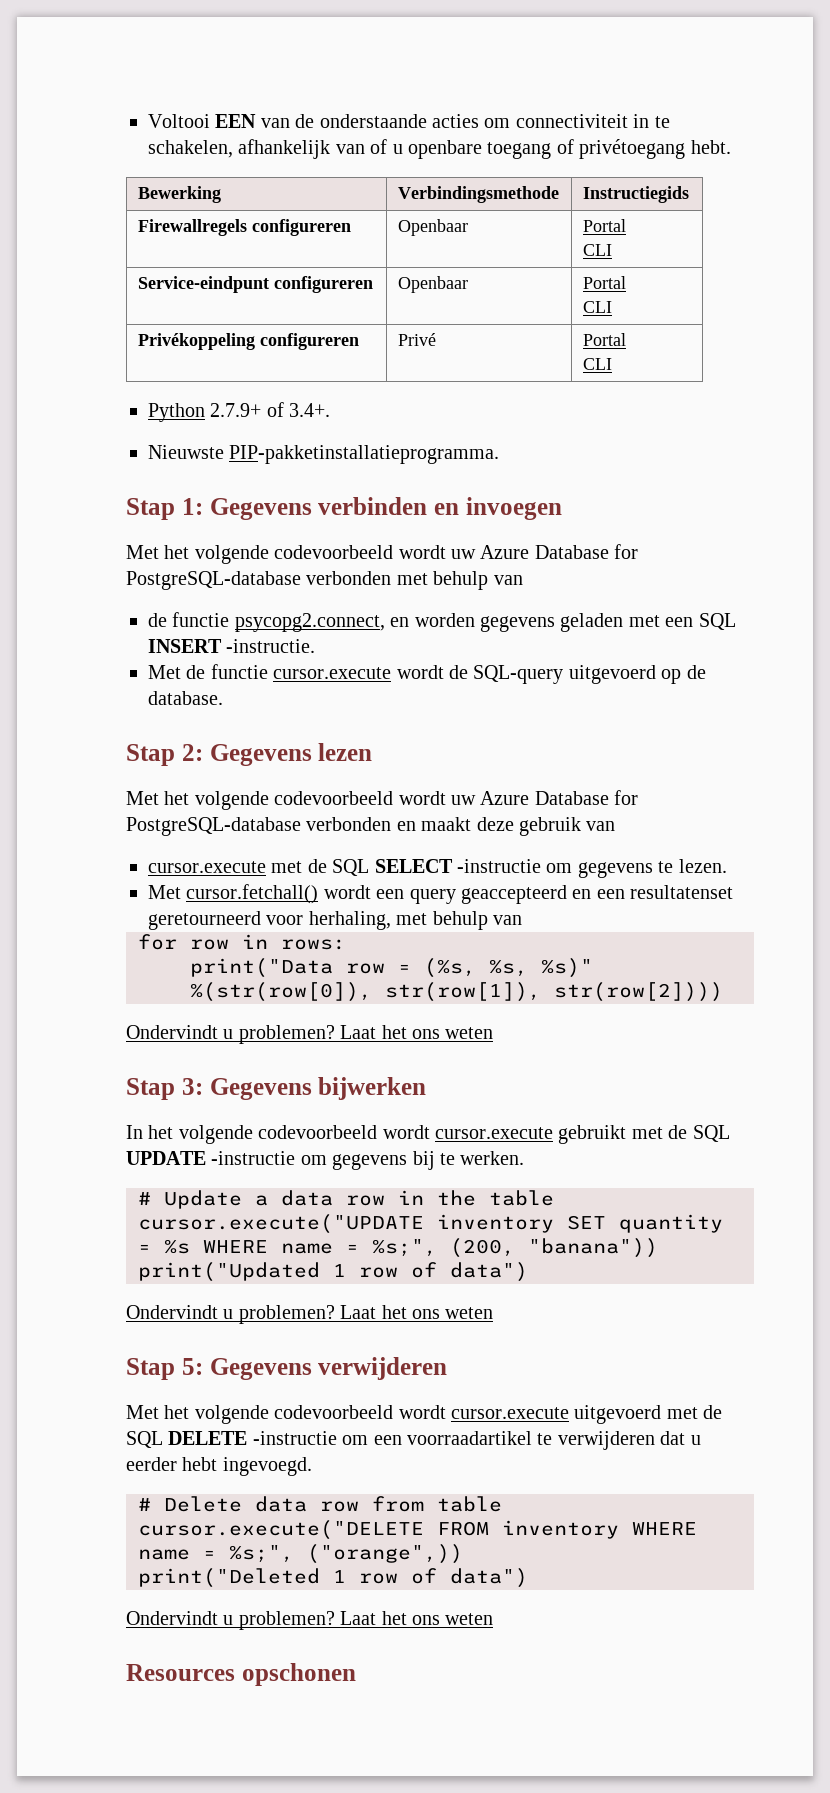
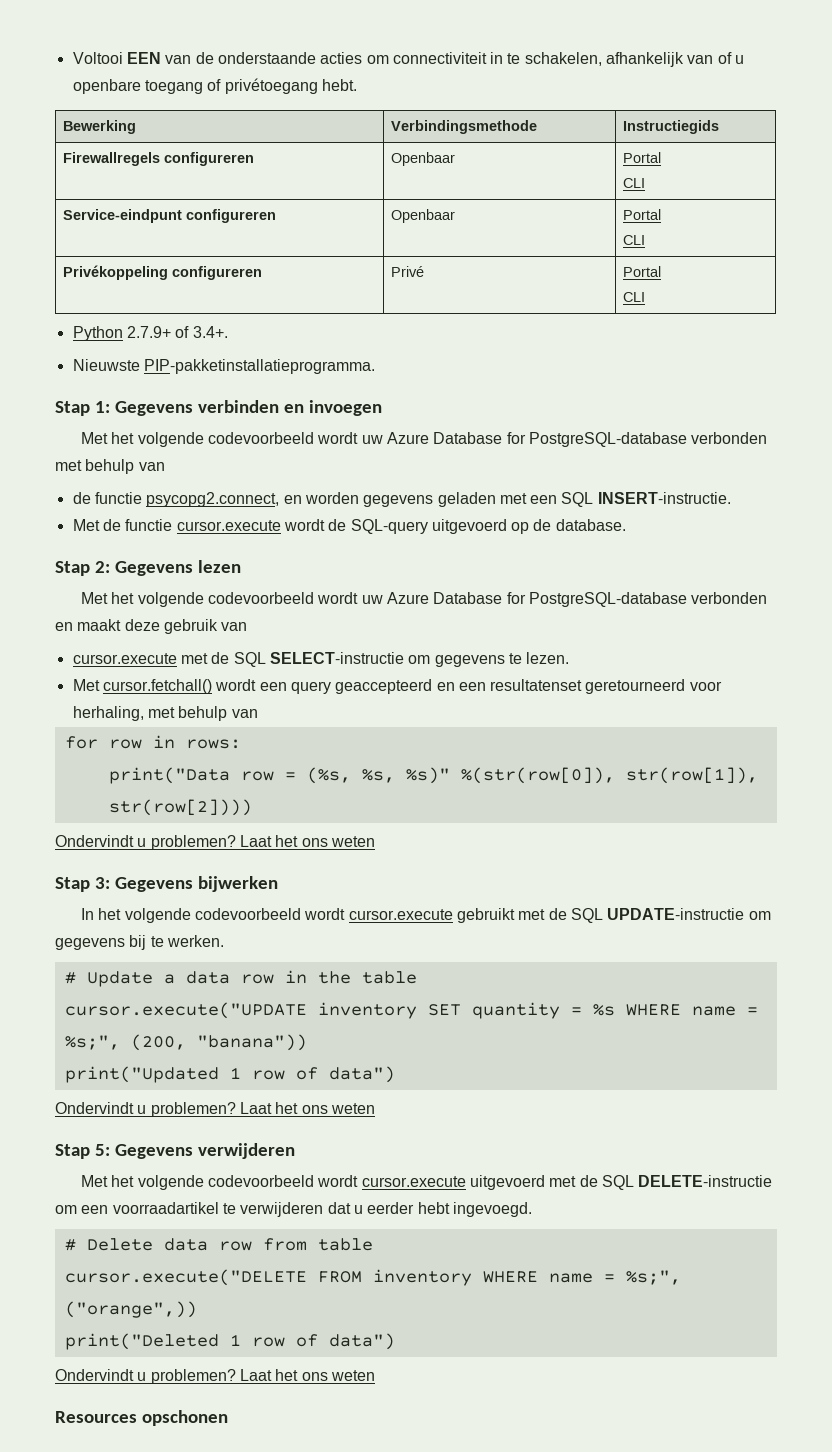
- de functie psycopg2.connect, en worden gegevens geladen met een SQL INSERT -instructie.
+ de functie psycopg2.connect, en worden gegevens geladen met een SQL INSERT-instructie.
- cursor.execute met de SQL SELECT -instructie om gegevens te lezen.
+ cursor.execute met de SQL SELECT-instructie om gegevens te lezen.
- In het volgende codevoorbeeld wordt cursor.execute gebruikt met de SQL UPDATE -instructie om gegevens bij te werken.
+ In het volgende codevoorbeeld wordt cursor.execute gebruikt met de SQL UPDATE-instructie om gegevens bij te werken.
- Met het volgende codevoorbeeld wordt cursor.execute uitgevoerd met de SQL DELETE -instructie om een voorraadartikel te verwijderen dat u eerder hebt ingevoegd.
+ Met het volgende codevoorbeeld wordt cursor.execute uitgevoerd met de SQL DELETE-instructie om een voorraadartikel te verwijderen dat u eerder hebt ingevoegd.

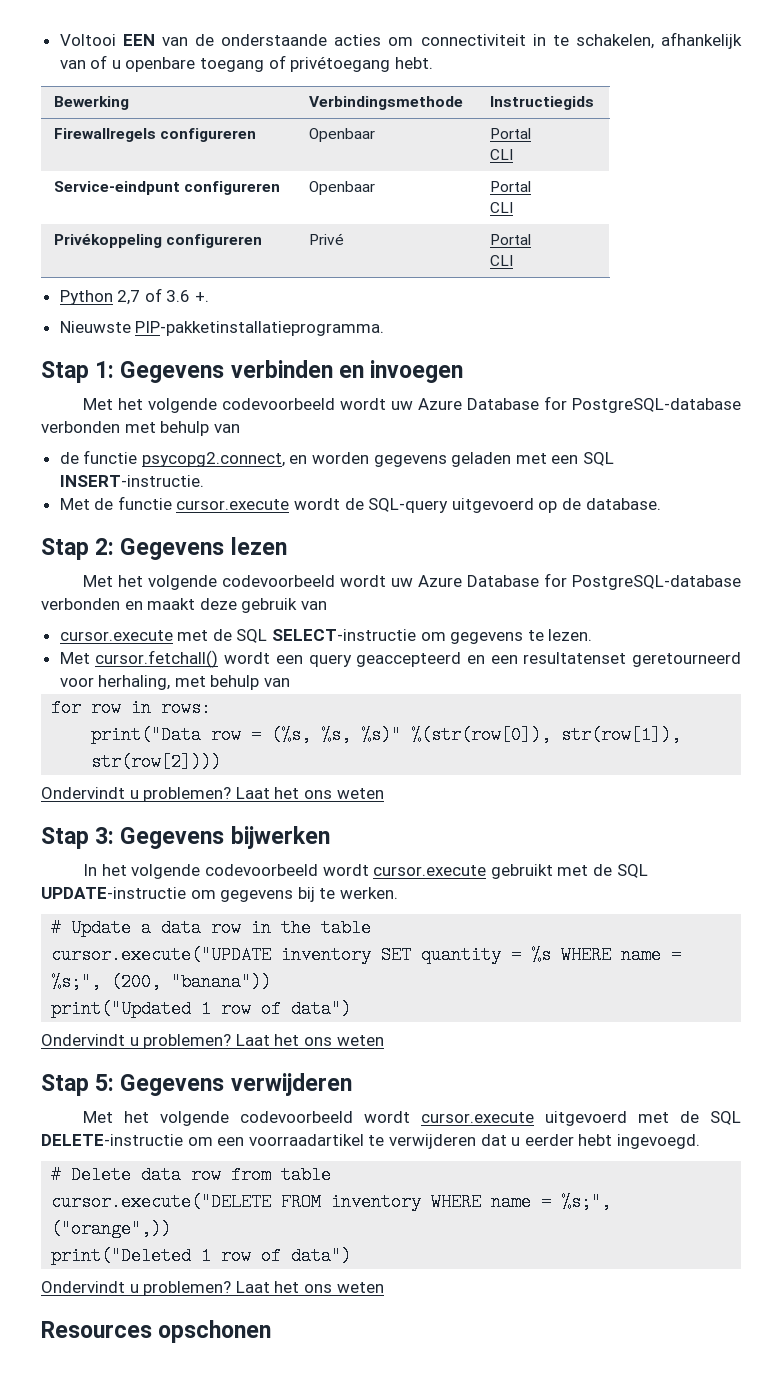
- Python 2.7.9+ of 3.4+.
+ Python 2,7 of 3.6 +.

